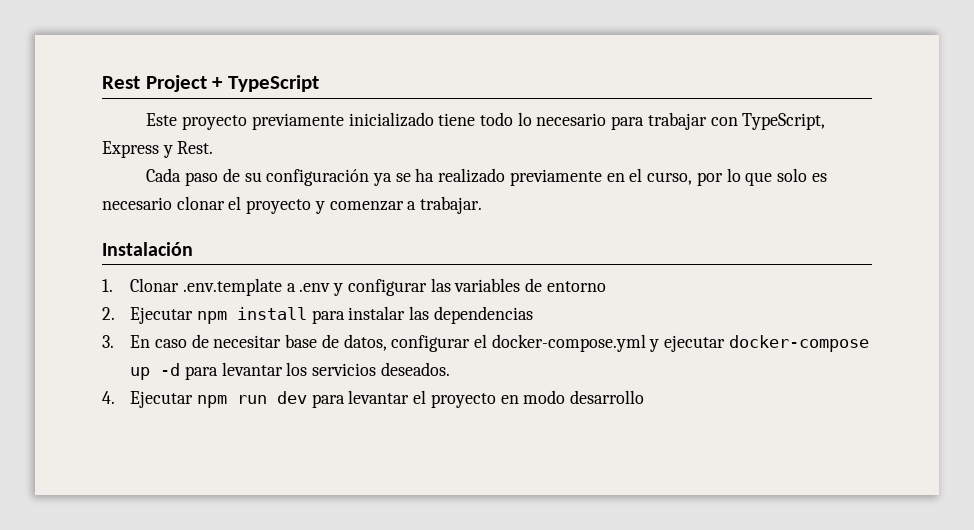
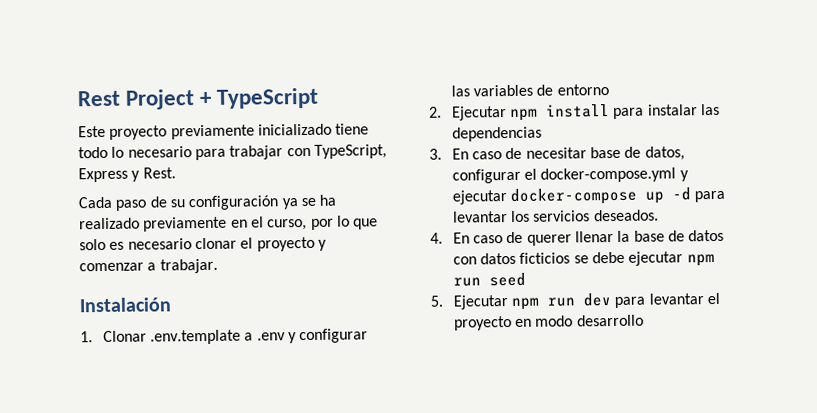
- 4. Ejecutar npm run dev para levantar el proyecto en modo desarrollo
+ 4. En caso de querer llenar la base de datos con datos ficticios se debe ejecutar npm run seed
+ 5. Ejecutar npm run dev para levantar el proyecto en modo desarrollo

